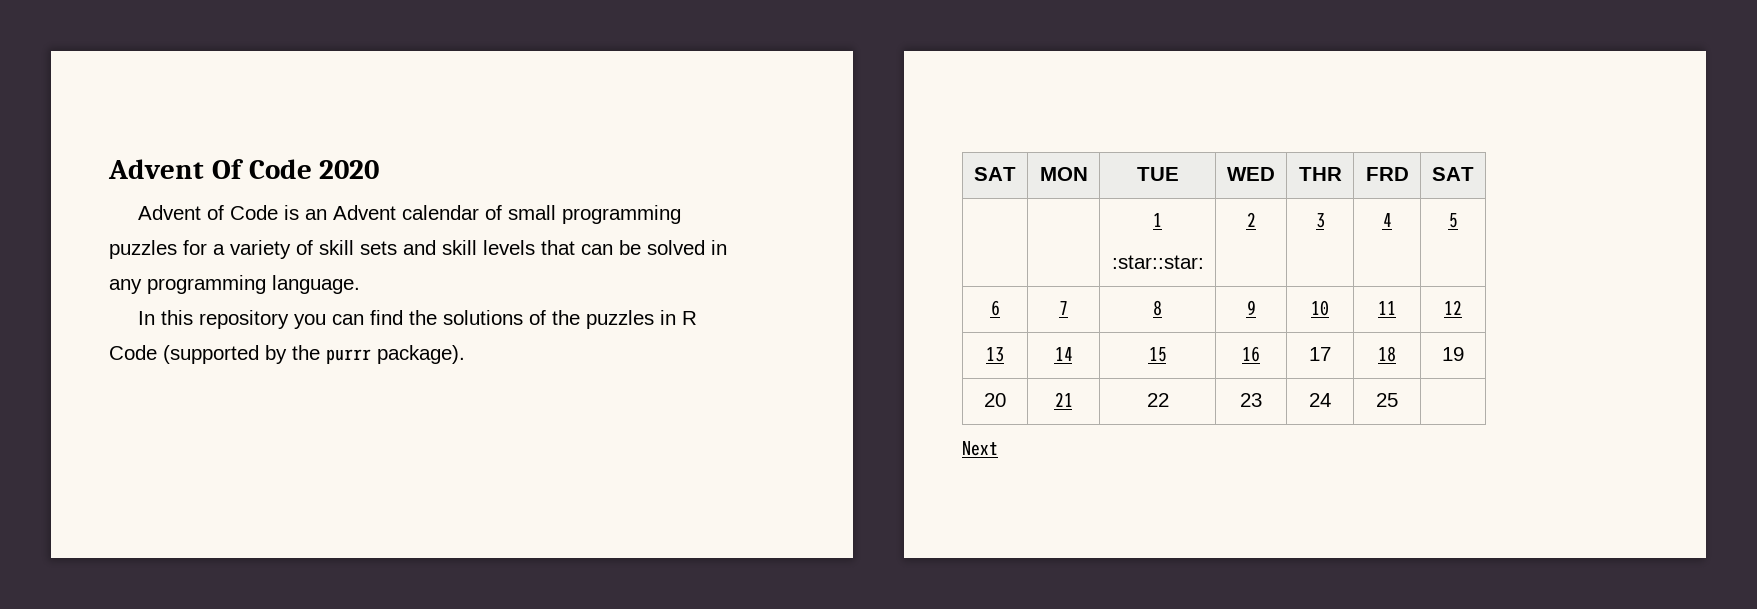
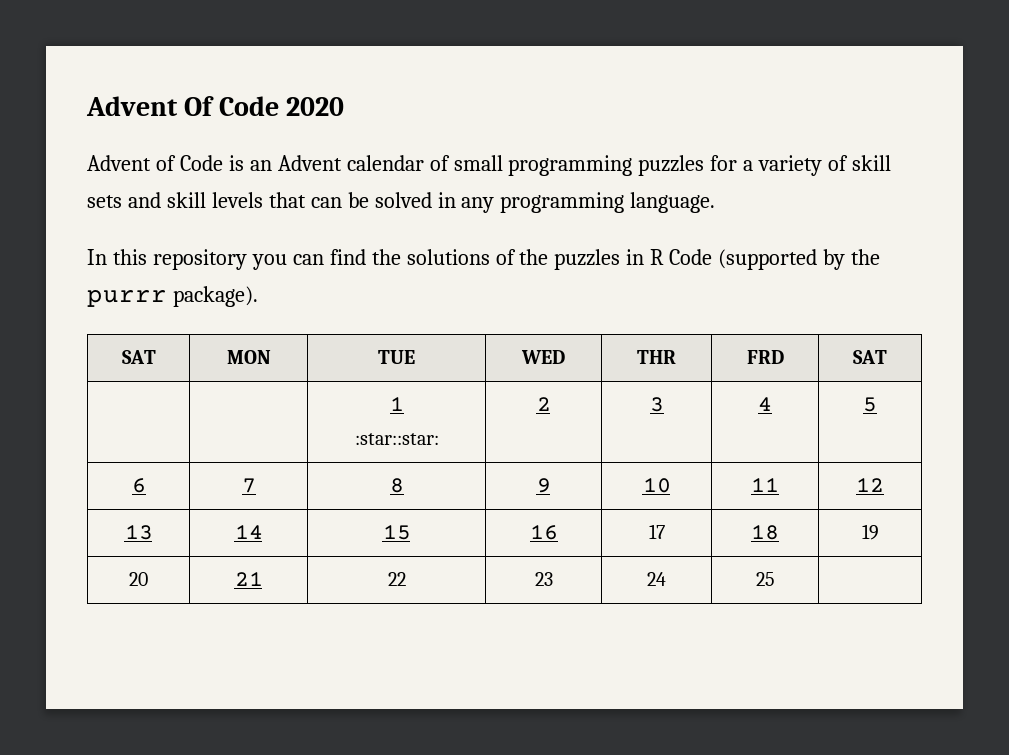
- Next

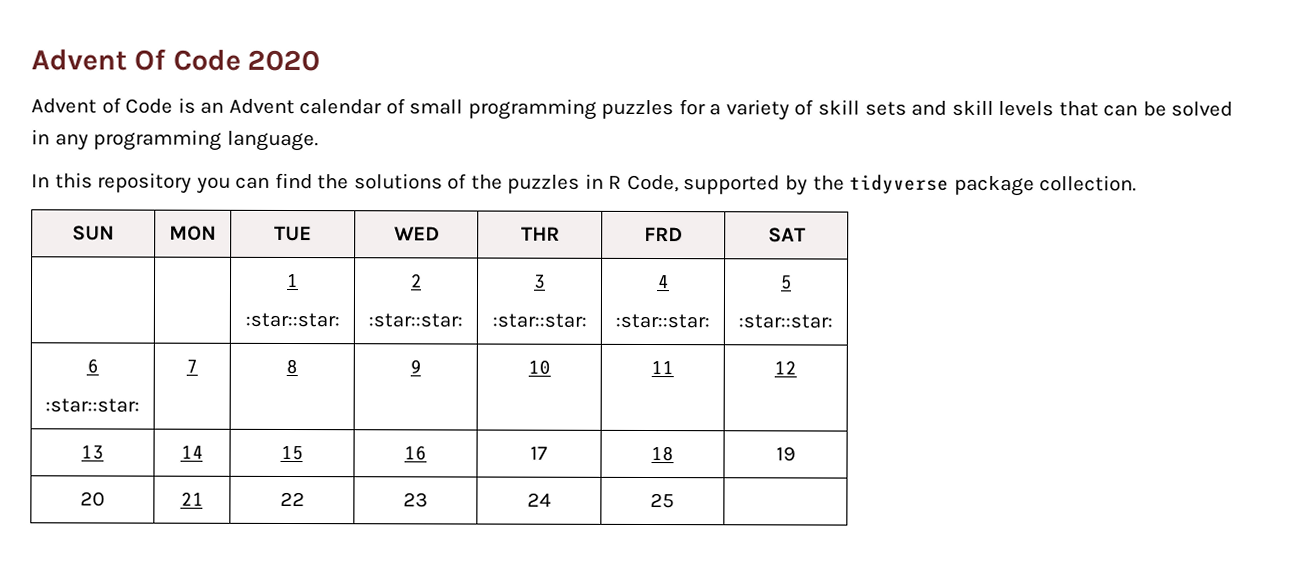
- In this repository you can find the solutions of the puzzles in R Code (supported by the purrr package).
- SAT | MON | TUE | WED | THR | FRD | SAT
+ In this repository you can find the solutions of the puzzles in R Code, supported by the tidyverse package collection.
+ SUN | MON | TUE | WED | THR | FRD | SAT
  | | 1
- :star::star: | 2 | 3 | 4 | 5
+ :star::star: | 2
+ :star::star: | 3
+ :star::star: | 4
+ :star::star: | 5
+ :star::star:
- 6 | 7 | 8 | 9 | 10 | 11 | 12
+ 6
+ :star::star: | 7 | 8 | 9 | 10 | 11 | 12

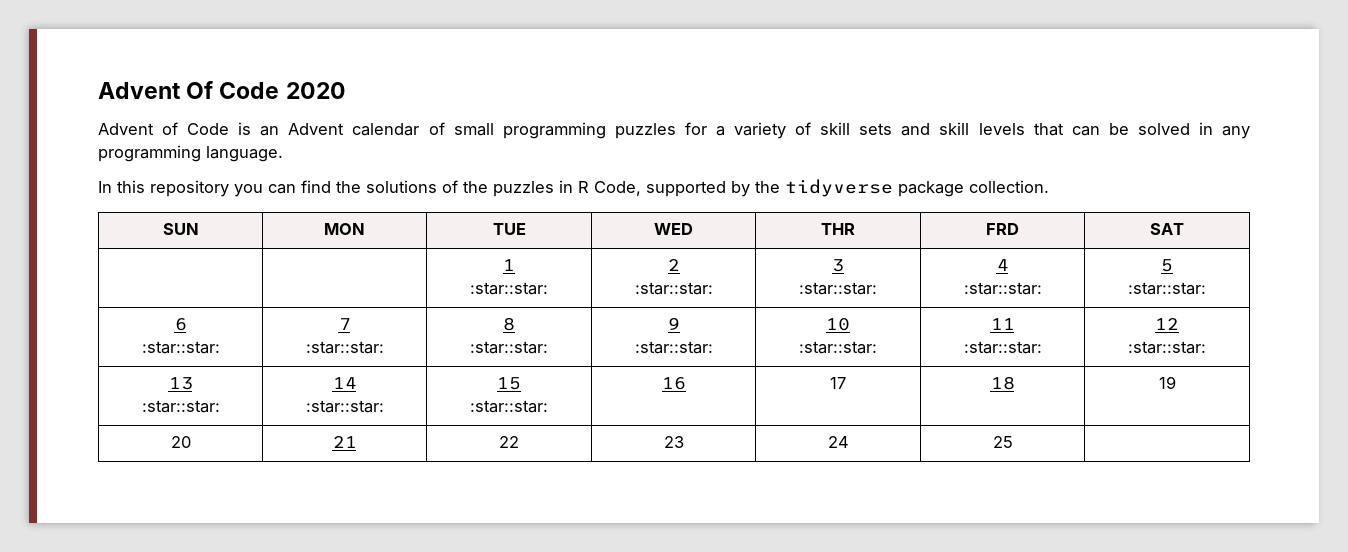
  6
- :star::star: | 7 | 8 | 9 | 10 | 11 | 12
+ :star::star: | 7
+ :star::star: | 8
+ :star::star: | 9
+ :star::star: | 10
+ :star::star: | 11
+ :star::star: | 12
+ :star::star:
- 13 | 14 | 15 | 16 | 17 | 18 | 19
+ 13
+ :star::star: | 14
+ :star::star: | 15
+ :star::star: | 16 | 17 | 18 | 19

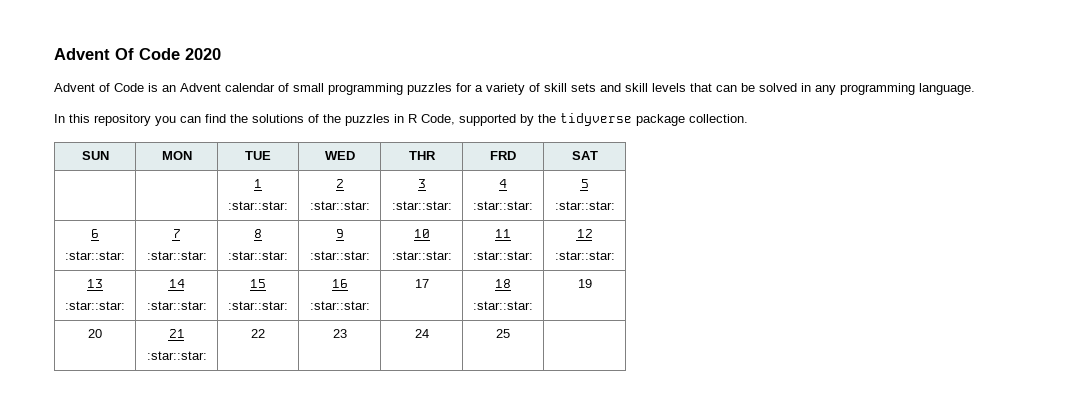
  13
  :star::star: | 14
  :star::star: | 15
- :star::star: | 16 | 17 | 18 | 19
+ :star::star: | 16
+ :star::star: | 17 | 18
+ :star::star: | 19
- 20 | 21 | 22 | 23 | 24 | 25 |
+ 20 | 21
+ :star::star: | 22 | 23 | 24 | 25 |

